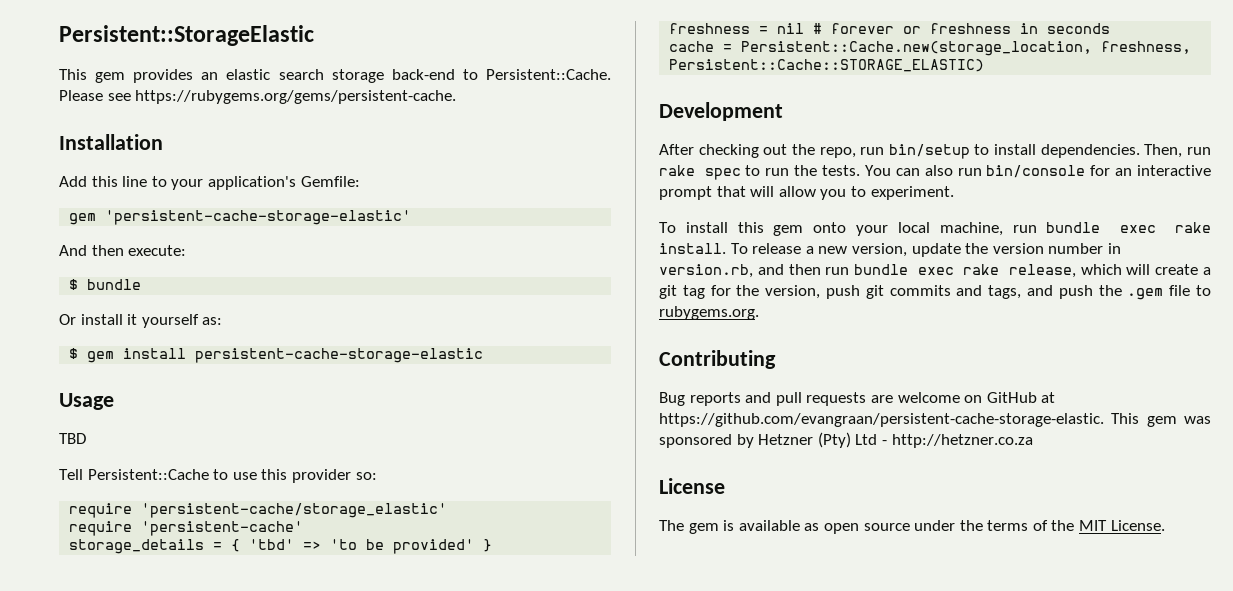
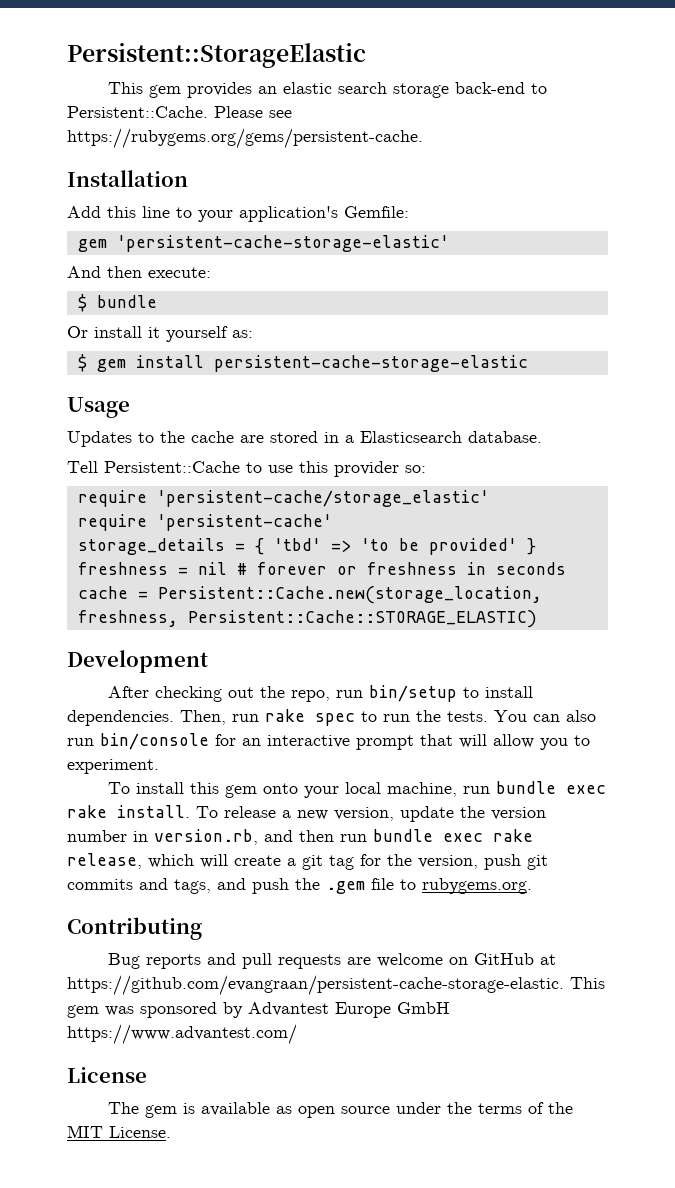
- TBD
+ Updates to the cache are stored in a Elasticsearch database.
- Bug reports and pull requests are welcome on GitHub at https://github.com/evangraan/persistent-cache-storage-elastic. This gem was sponsored by Hetzner (Pty) Ltd - http://hetzner.co.za
+ Bug reports and pull requests are welcome on GitHub at https://github.com/evangraan/persistent-cache-storage-elastic. This gem was sponsored by Advantest Europe GmbH https://www.advantest.com/

